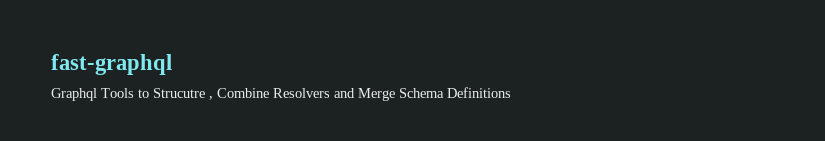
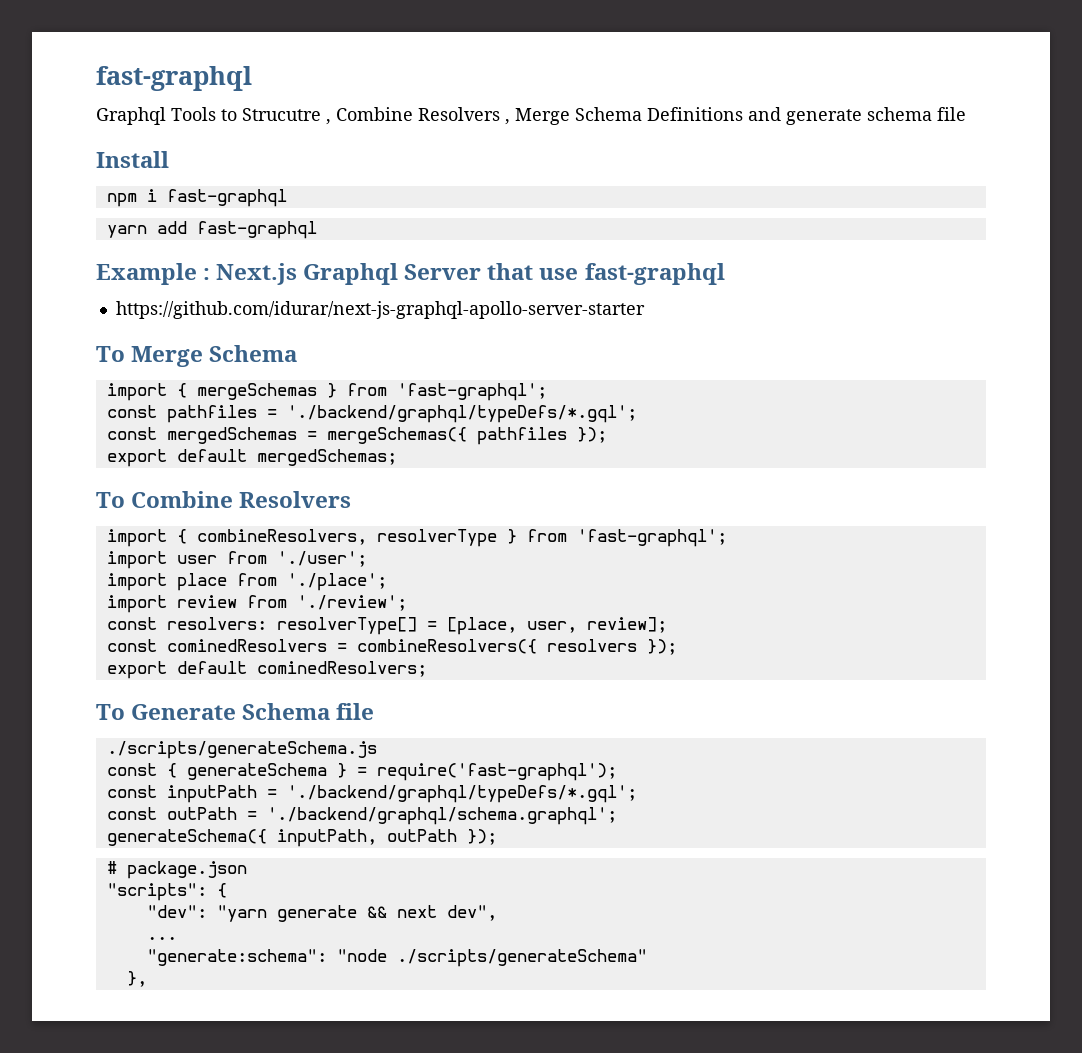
- Graphql Tools to Strucutre , Combine Resolvers and Merge Schema Definitions
+ Graphql Tools to Strucutre , Combine Resolvers , Merge Schema Definitions and generate schema file
+ Install
+ npm i fast-graphql
+ yarn add fast-graphql
+ Example : Next.js Graphql Server that use fast-graphql
+ https://github.com/idurar/next-js-graphql-apollo-server-starter
+ To Merge Schema
+ import { mergeSchemas } from 'fast-graphql';
+ const pathfiles = './backend/graphql/typeDefs/*.gql';
+ const mergedSchemas = mergeSchemas({ pathfiles });
+ export default mergedSchemas;
+ To Combine Resolvers
+ import { combineResolvers, resolverType } from 'fast-graphql';
+ import user from './user';
+ import place from './place';
+ import review from './review';
+ const resolvers: resolverType[] = [place, user, review];
+ const cominedResolvers = combineResolvers({ resolvers });
+ export default cominedResolvers;
+ To Generate Schema file
+ ./scripts/generateSchema.js
+ const { generateSchema } = require('fast-graphql');
+ const inputPath = './backend/graphql/typeDefs/*.gql';
+ const outPath = './backend/graphql/schema.graphql';
+ generateSchema({ inputPath, outPath });
+ # package.json
+ "scripts": {
+ "dev": "yarn generate && next dev",
+ ...
+ "generate:schema": "node ./scripts/generateSchema"
+ },

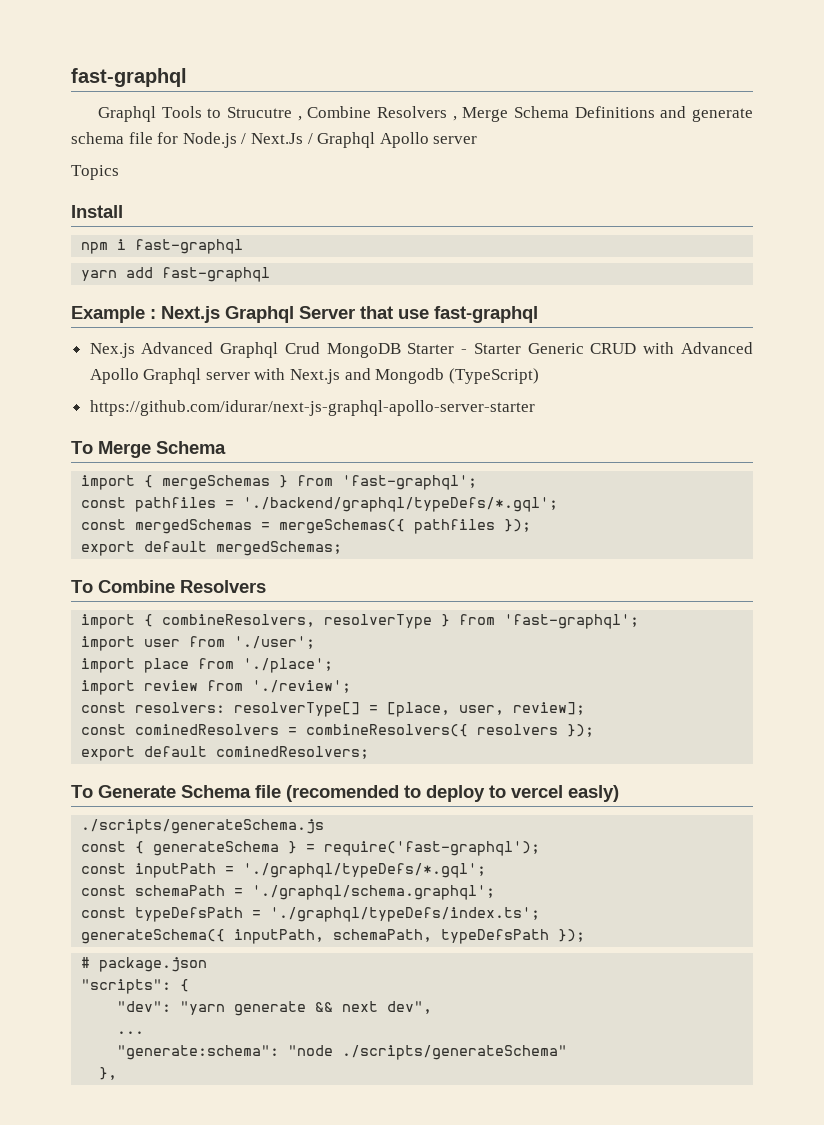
- Graphql Tools to Strucutre , Combine Resolvers , Merge Schema Definitions and generate schema file
+ Graphql Tools to Strucutre , Combine Resolvers , Merge Schema Definitions and generate schema file for Node.js / Next.Js / Graphql Apollo server
+ Topics
+ Nex.js Advanced Graphql Crud MongoDB Starter - Starter Generic CRUD with Advanced Apollo Graphql server with Next.js and Mongodb (TypeScript)
- To Generate Schema file
+ To Generate Schema file (recomended to deploy to vercel easly)
- const inputPath = './backend/graphql/typeDefs/*.gql';
- const outPath = './backend/graphql/schema.graphql';
+ const inputPath = './graphql/typeDefs/*.gql';
+ const schemaPath = './graphql/schema.graphql';
+ const typeDefsPath = './graphql/typeDefs/index.ts';
- generateSchema({ inputPath, outPath });
+ generateSchema({ inputPath, schemaPath, typeDefsPath });

